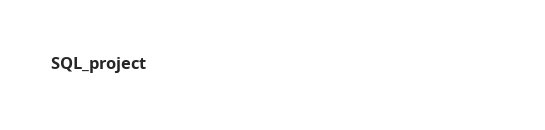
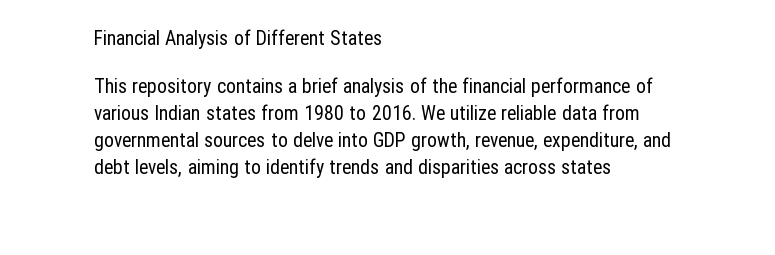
- SQL_project
+ Financial Analysis of Different States
+ This repository contains a brief analysis of the financial performance of various Indian states from 1980 to 2016. We utilize reliable data from governmental sources to delve into GDP growth, revenue, expenditure, and debt levels, aiming to identify trends and disparities across states

